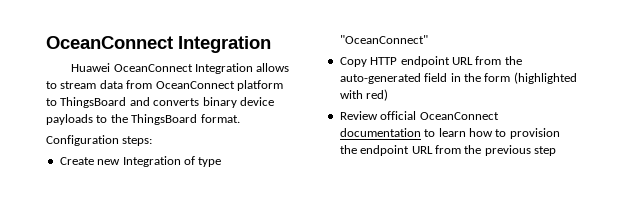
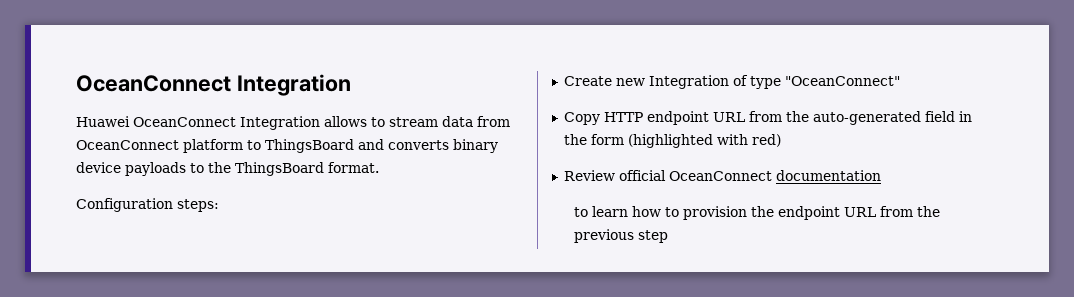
- Review official OceanConnect documentation to learn how to provision the endpoint URL from the previous step
+ Review official OceanConnect documentation
+ to learn how to provision the endpoint URL from the previous step

